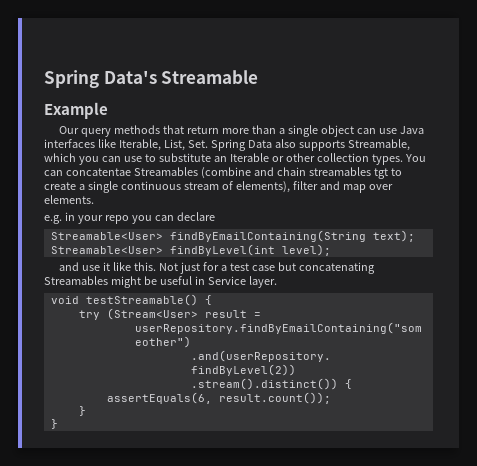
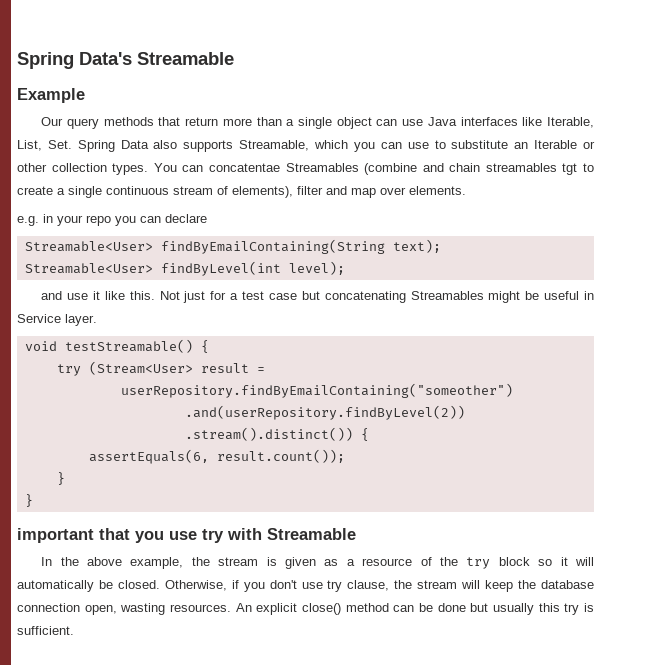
+ important that you use try with Streamable
+ In the above example, the stream is given as a resource of the try block so it will automatically be closed. Otherwise, if you don't use try clause, the stream will keep the database connection open, wasting resources. An explicit close() method can be done but usually this try is sufficient.

